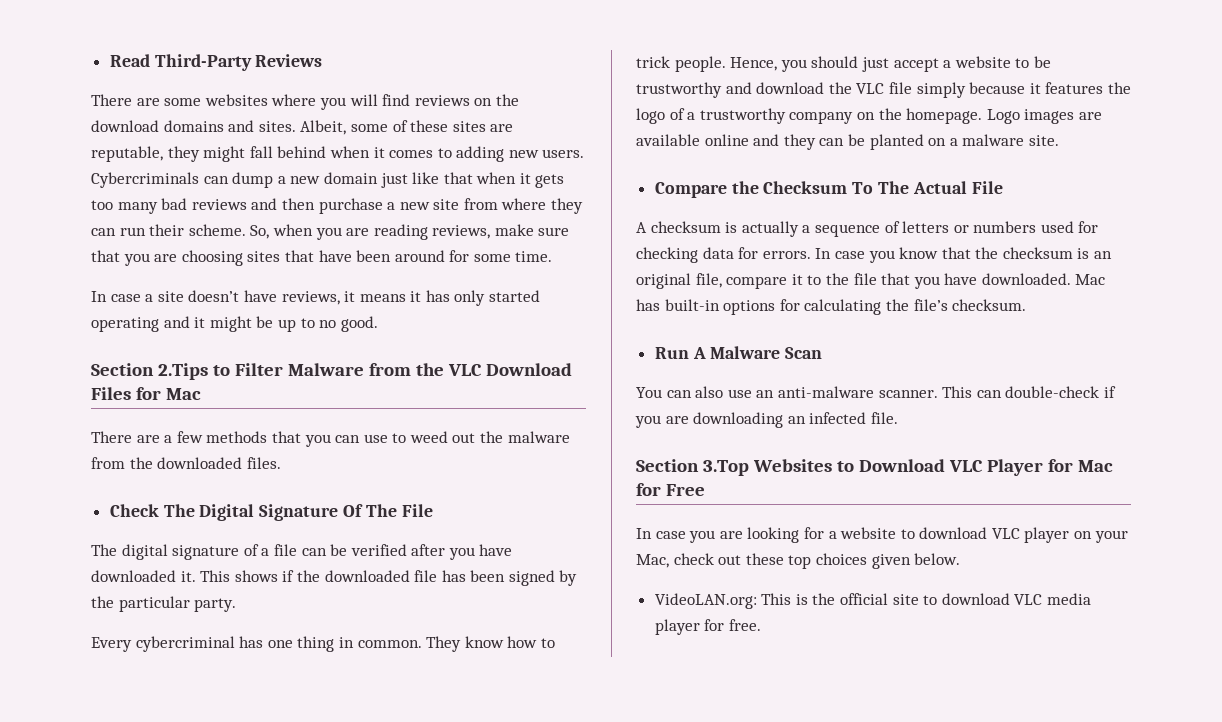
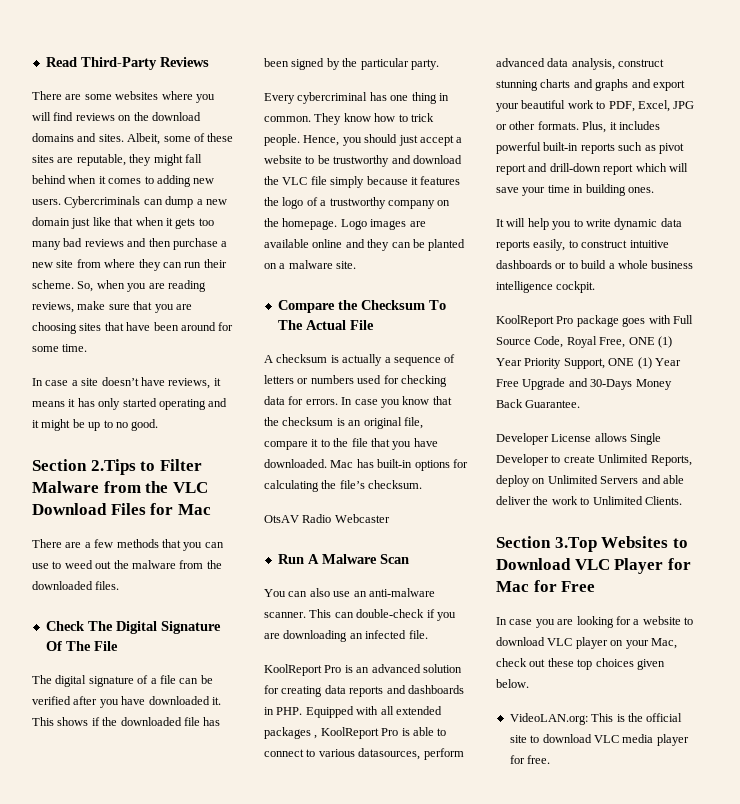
+ OtsAV Radio Webcaster
+ KoolReport Pro is an advanced solution for creating data reports and dashboards in PHP. Equipped with all extended packages , KoolReport Pro is able to connect to various datasources, perform advanced data analysis, construct stunning charts and graphs and export your beautiful work to PDF, Excel, JPG or other formats. Plus, it includes powerful built-in reports such as pivot report and drill-down report which will save your time in building ones.
+ It will help you to write dynamic data reports easily, to construct intuitive dashboards or to build a whole business intelligence cockpit.
+ KoolReport Pro package goes with Full Source Code, Royal Free, ONE (1) Year Priority Support, ONE (1) Year Free Upgrade and 30-Days Money Back Guarantee.
+ Developer License allows Single Developer to create Unlimited Reports, deploy on Unlimited Servers and able deliver the work to Unlimited Clients.

